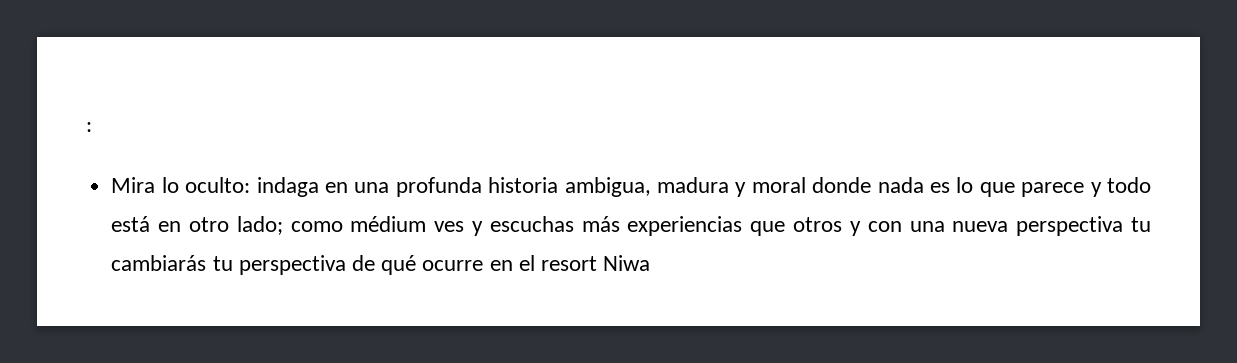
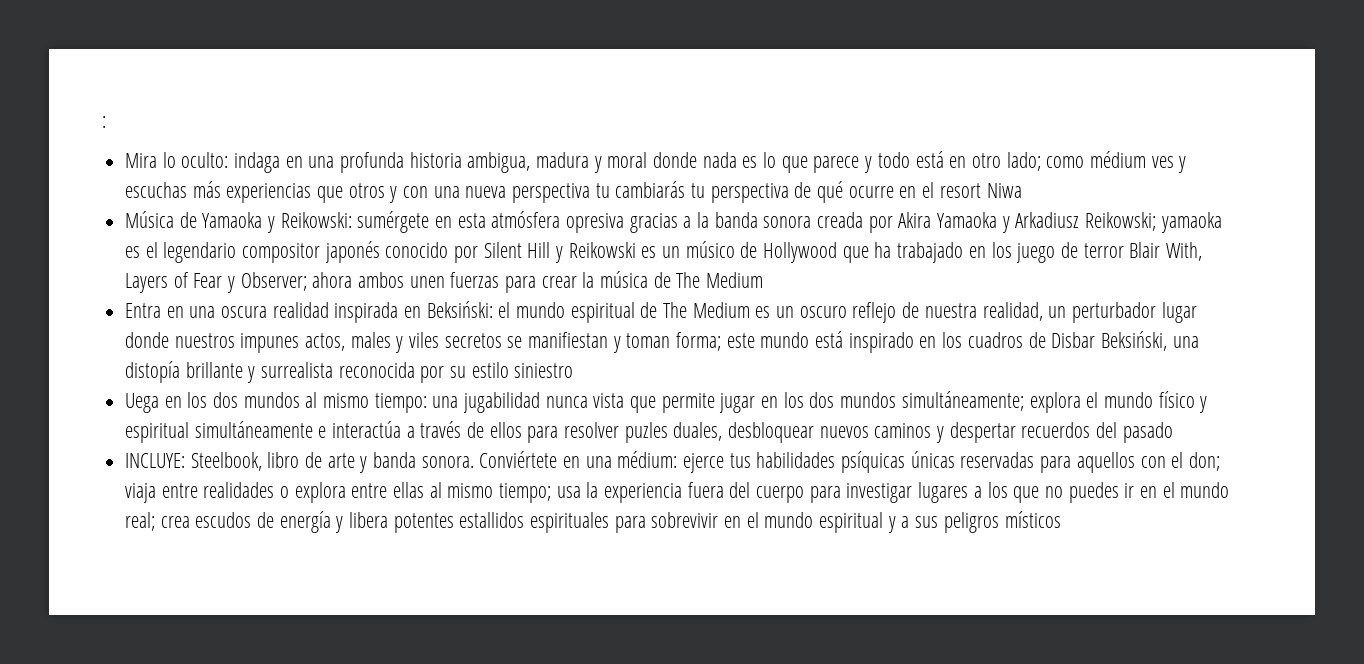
+ Música de Yamaoka y Reikowski: sumérgete en esta atmósfera opresiva gracias a la banda sonora creada por Akira Yamaoka y Arkadiusz Reikowski; yamaoka es el legendario compositor japonés conocido por Silent Hill y Reikowski es un músico de Hollywood que ha trabajado en los juego de terror Blair With, Layers of Fear y Observer; ahora ambos unen fuerzas para crear la música de The Medium
+ Entra en una oscura realidad inspirada en Beksiński: el mundo espiritual de The Medium es un oscuro reflejo de nuestra realidad, un perturbador lugar donde nuestros impunes actos, males y viles secretos se manifiestan y toman forma; este mundo está inspirado en los cuadros de Disbar Beksiński, una distopía brillante y surrealista reconocida por su estilo siniestro
+ Uega en los dos mundos al mismo tiempo: una jugabilidad nunca vista que permite jugar en los dos mundos simultáneamente; explora el mundo físico y espiritual simultáneamente e interactúa a través de ellos para resolver puzles duales, desbloquear nuevos caminos y despertar recuerdos del pasado
+ INCLUYE: Steelbook, libro de arte y banda sonora. Conviértete en una médium: ejerce tus habilidades psíquicas únicas reservadas para aquellos con el don; viaja entre realidades o explora entre ellas al mismo tiempo; usa la experiencia fuera del cuerpo para investigar lugares a los que no puedes ir en el mundo real; crea escudos de energía y libera potentes estallidos espirituales para sobrevivir en el mundo espiritual y a sus peligros místicos

